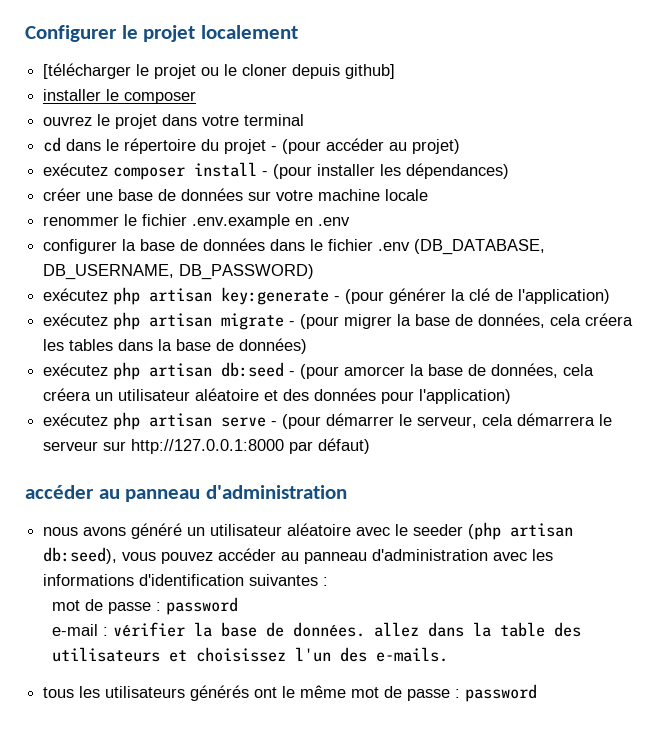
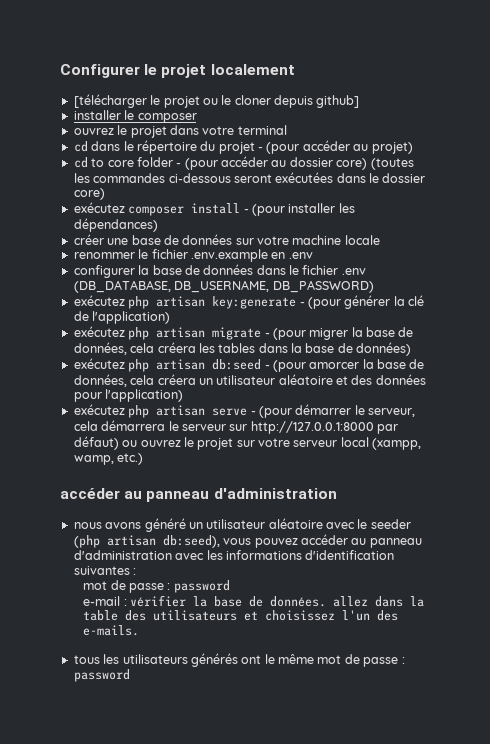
+ cd to core folder - (pour accéder au dossier core) (toutes les commandes ci-dessous seront exécutées dans le dossier core)
- exécutez php artisan serve - (pour démarrer le serveur, cela démarrera le serveur sur http://127.0.0.1:8000 par défaut)
+ exécutez php artisan serve - (pour démarrer le serveur, cela démarrera le serveur sur http://127.0.0.1:8000 par défaut) ou ouvrez le projet sur votre serveur local (xampp, wamp, etc.)

